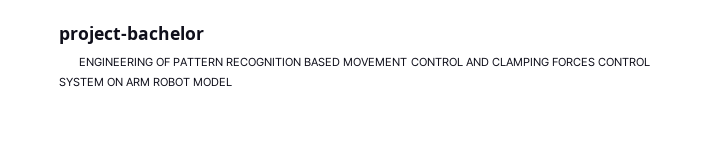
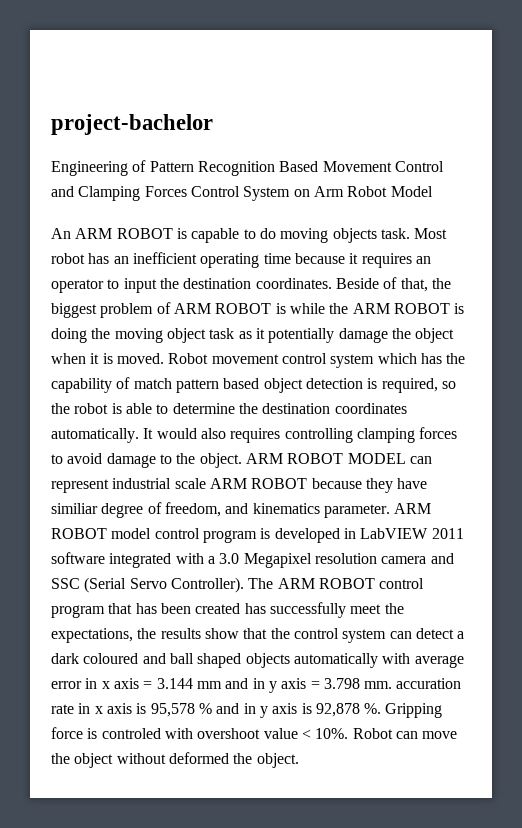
- ENGINEERING OF PATTERN RECOGNITION BASED MOVEMENT CONTROL AND CLAMPING FORCES CONTROL SYSTEM ON ARM ROBOT MODEL
+ Engineering of Pattern Recognition Based Movement Control and Clamping Forces Control System on Arm Robot Model
+ An ARM ROBOT is capable to do moving objects task. Most robot has an inefficient operating time because it requires an operator to input the destination coordinates. Beside of that, the biggest problem of ARM ROBOT is while the ARM ROBOT is doing the moving object task as it potentially damage the object when it is moved. Robot movement control system which has the capability of match pattern based object detection is required, so the robot is able to determine the destination coordinates automatically. It would also requires controlling clamping forces to avoid damage to the object. ARM ROBOT MODEL can represent industrial scale ARM ROBOT because they have similiar degree of freedom, and kinematics parameter. ARM ROBOT model control program is developed in LabVIEW 2011 software integrated with a 3.0 Megapixel resolution camera and SSC (Serial Servo Controller). The ARM ROBOT control program that has been created has successfully meet the expectations, the results show that the control system can detect a dark coloured and ball shaped objects automatically with average error in x axis = 3.144 mm and in y axis = 3.798 mm. accuration rate in x axis is 95,578 % and in y axis is 92,878 %. Gripping force is controled with overshoot value < 10%. Robot can move the object without deformed the object.

